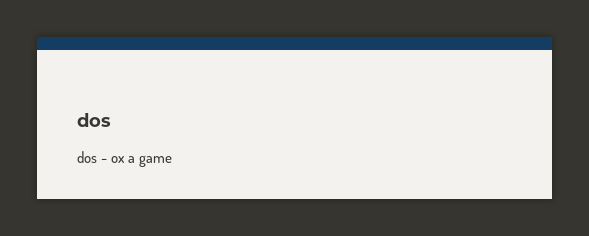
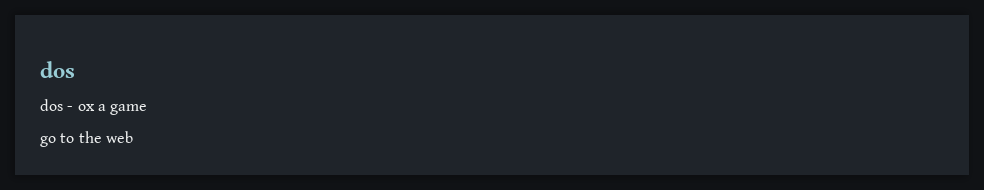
+ go to the web

